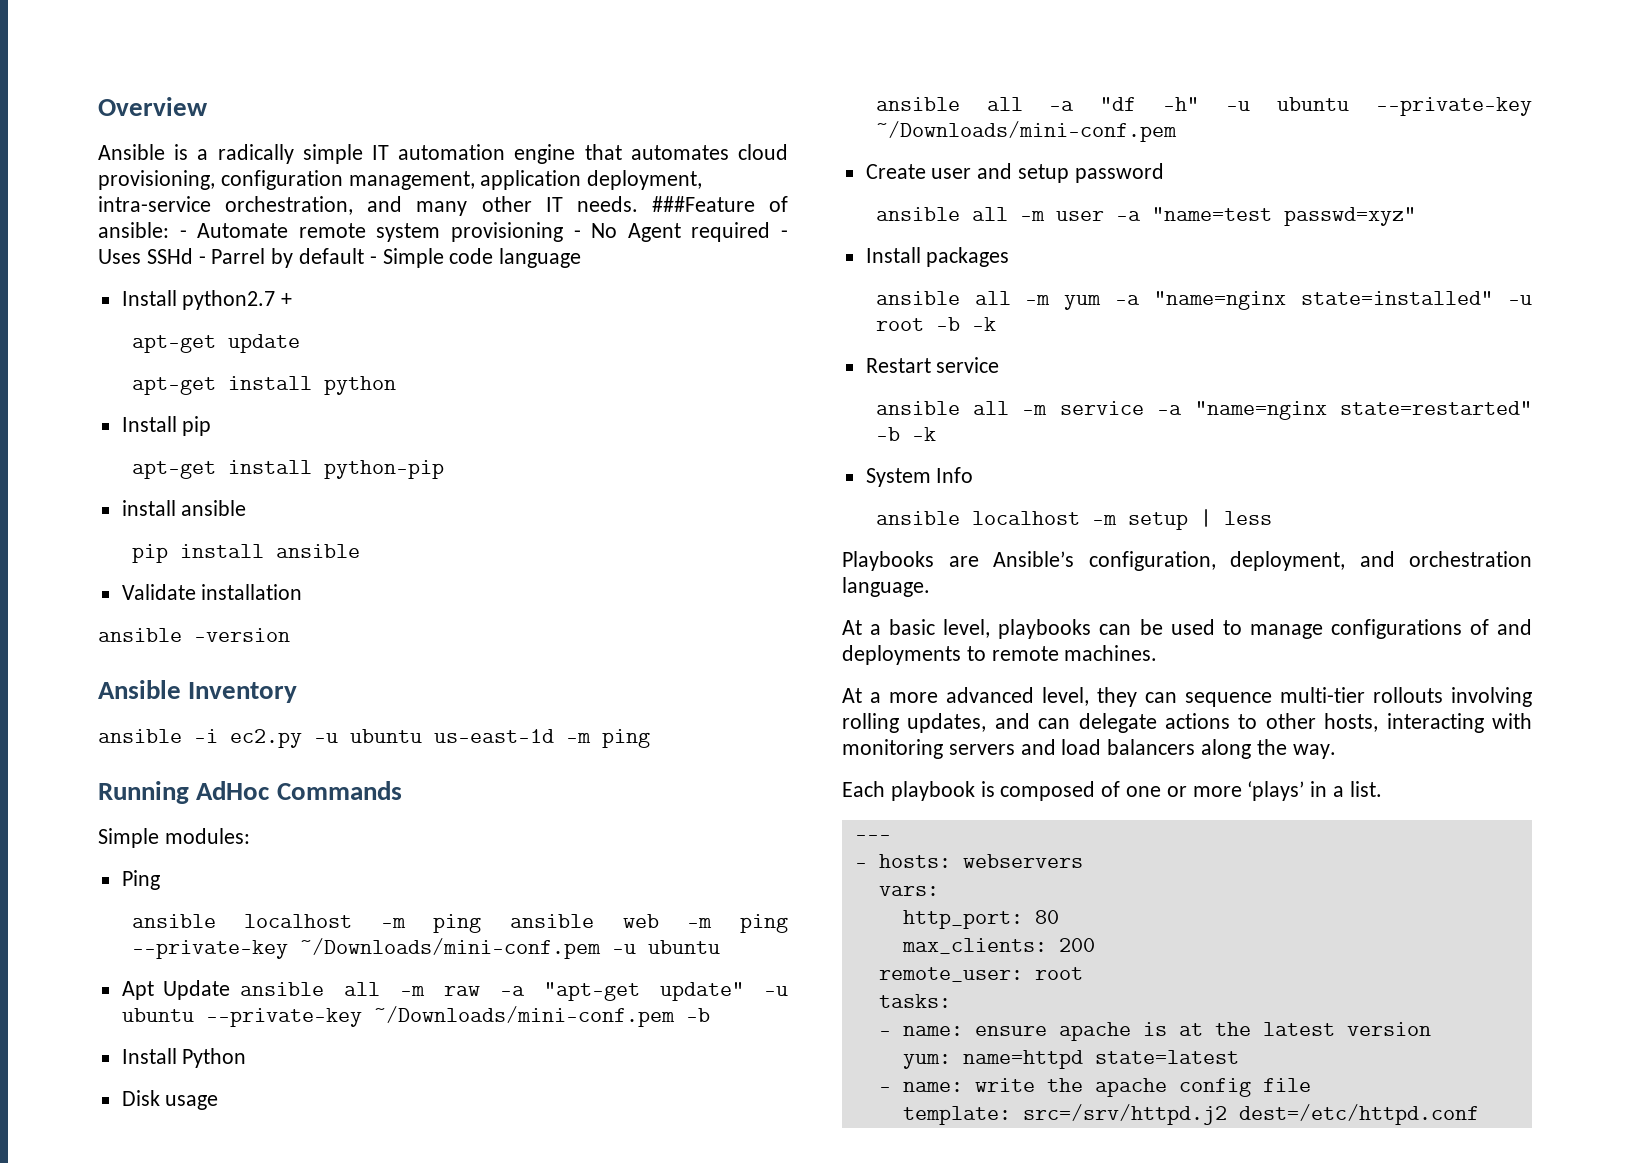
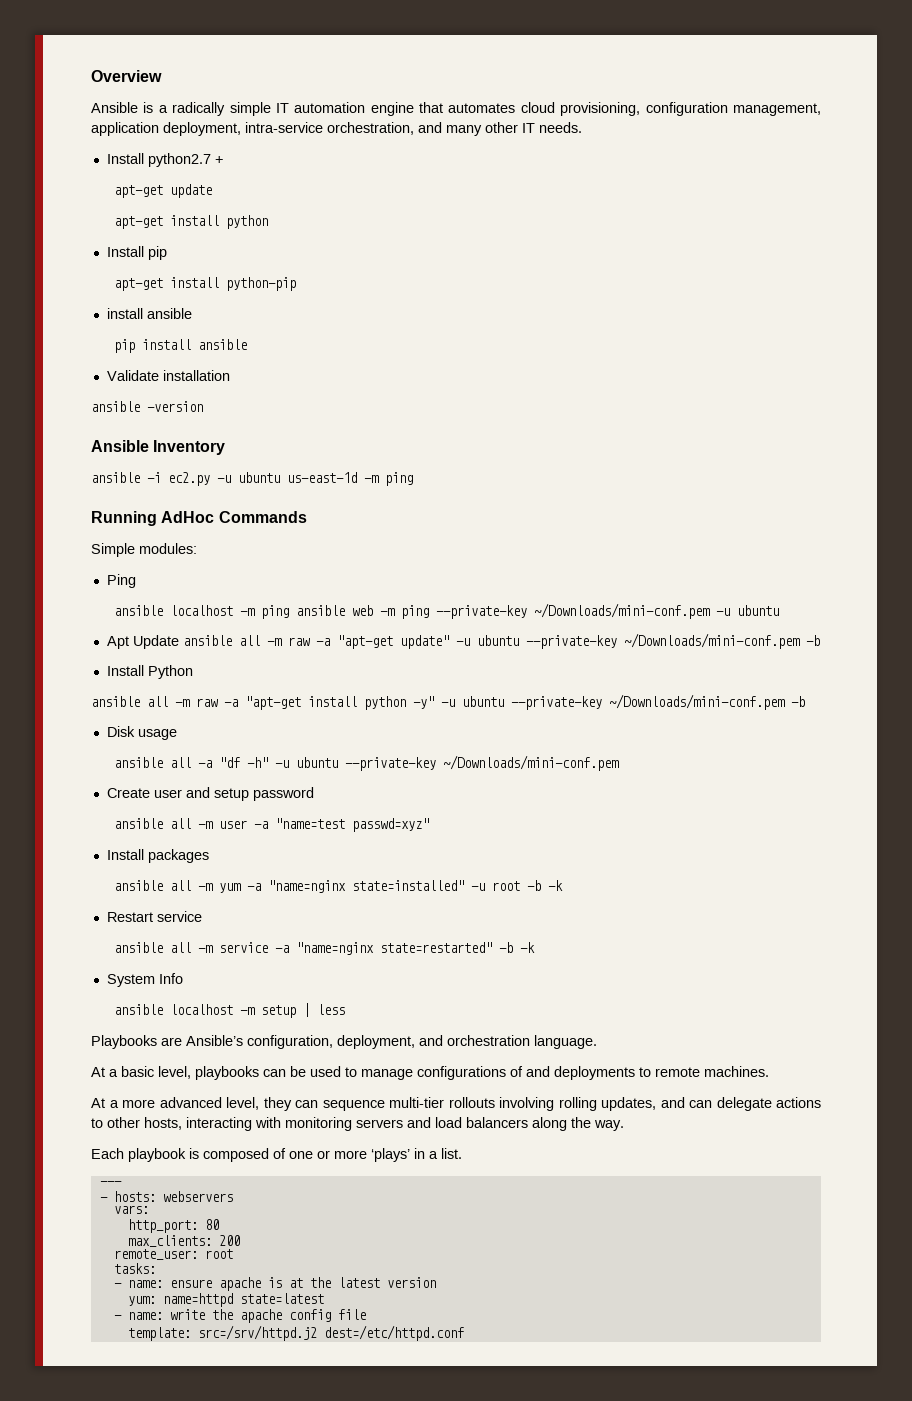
- ###Feature of ansible: - Automate remote system provisioning - No Agent required - Uses SSHd - Parrel by default - Simple code language
+ ansible all -m raw -a "apt-get install python -y" -u ubuntu --private-key ~/Downloads/mini-conf.pem -b

